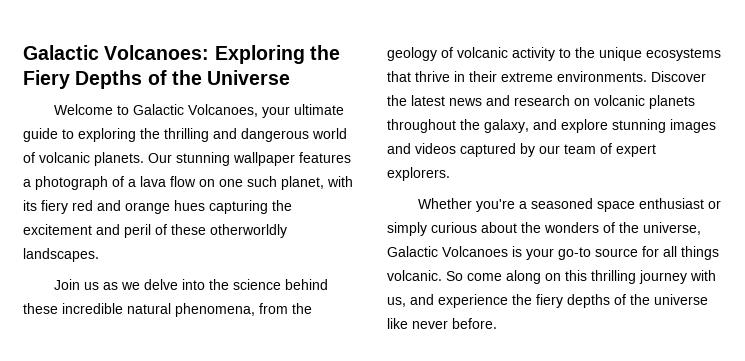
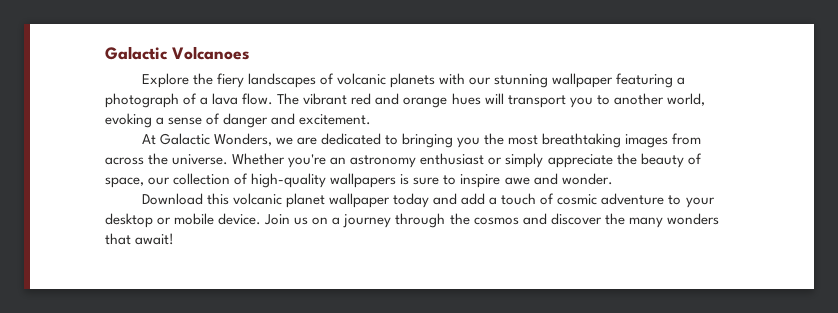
- Galactic Volcanoes: Exploring the Fiery Depths of the Universe
- Welcome to Galactic Volcanoes, your ultimate guide to exploring the thrilling and dangerous world of volcanic planets. Our stunning wallpaper features a photograph of a lava flow on one such planet, with its fiery red and orange hues capturing the excitement and peril of these otherworldly landscapes.
- Join us as we delve into the science behind these incredible natural phenomena, from the geology of volcanic activity to the unique ecosystems that thrive in their extreme environments. Discover the latest news and research on volcanic planets throughout the galaxy, and explore stunning images and videos captured by our team of expert explorers.
- Whether you're a seasoned space enthusiast or simply curious about the wonders of the universe, Galactic Volcanoes is your go-to source for all things volcanic. So come along on this thrilling journey with us, and experience the fiery depths of the universe like never before.
+ Galactic Volcanoes
+ Explore the fiery landscapes of volcanic planets with our stunning wallpaper featuring a photograph of a lava flow. The vibrant red and orange hues will transport you to another world, evoking a sense of danger and excitement.
+ At Galactic Wonders, we are dedicated to bringing you the most breathtaking images from across the universe. Whether you're an astronomy enthusiast or simply appreciate the beauty of space, our collection of high-quality wallpapers is sure to inspire awe and wonder.
+ Download this volcanic planet wallpaper today and add a touch of cosmic adventure to your desktop or mobile device. Join us on a journey through the cosmos and discover the many wonders that await!

